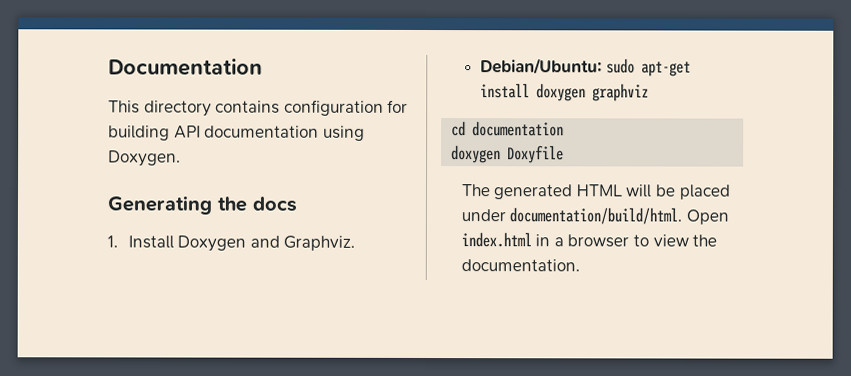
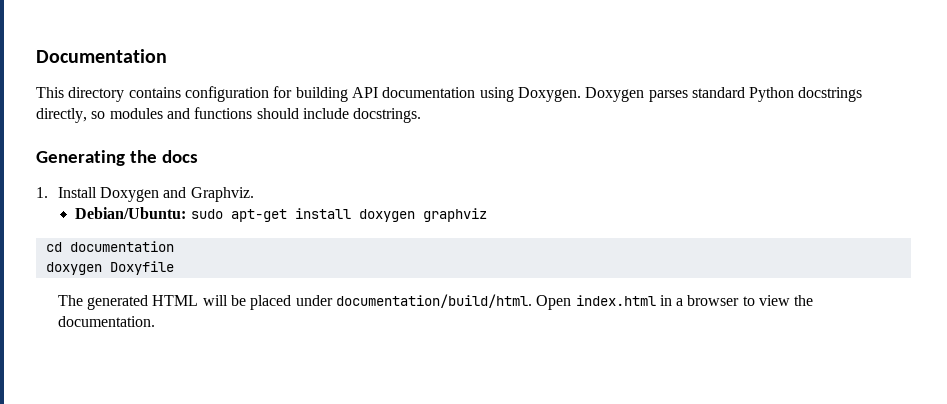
+ Doxygen parses standard Python docstrings directly, so modules and functions should include docstrings.

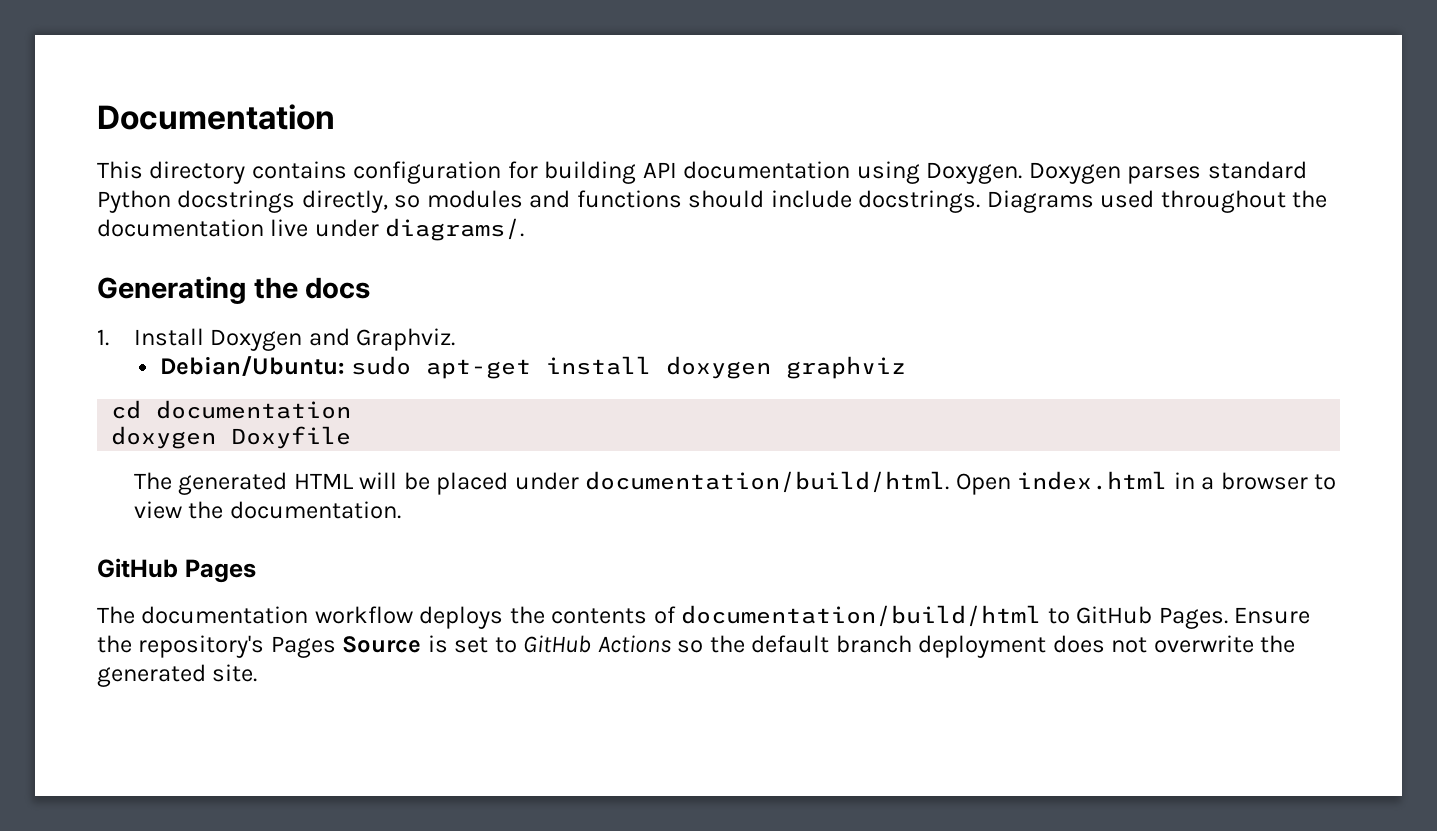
+ Diagrams used throughout the documentation live under diagrams/.
+ GitHub Pages
+ The documentation workflow deploys the contents of documentation/build/html to GitHub Pages. Ensure the repository's Pages Source is set to GitHub Actions so the default branch deployment does not overwrite the generated site.

